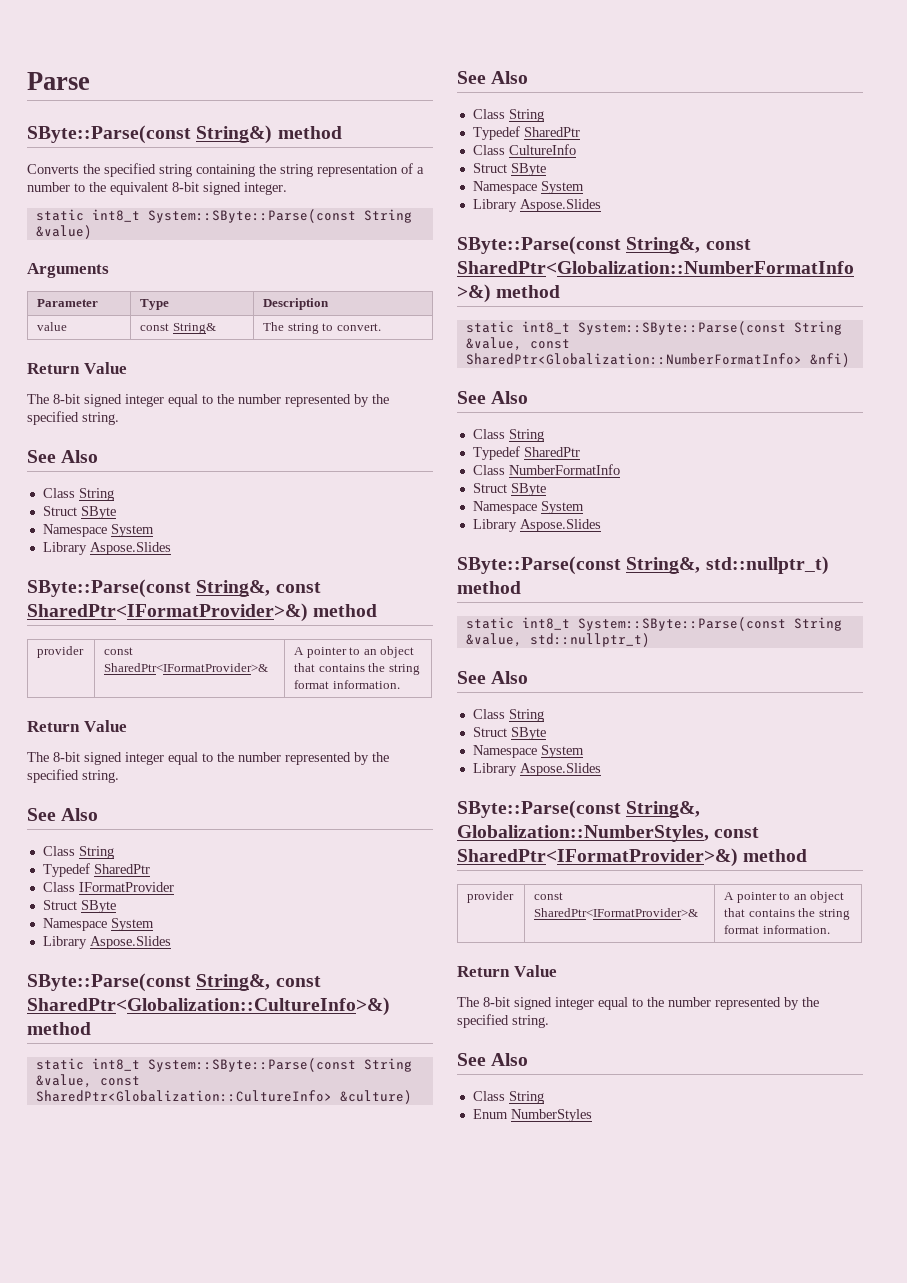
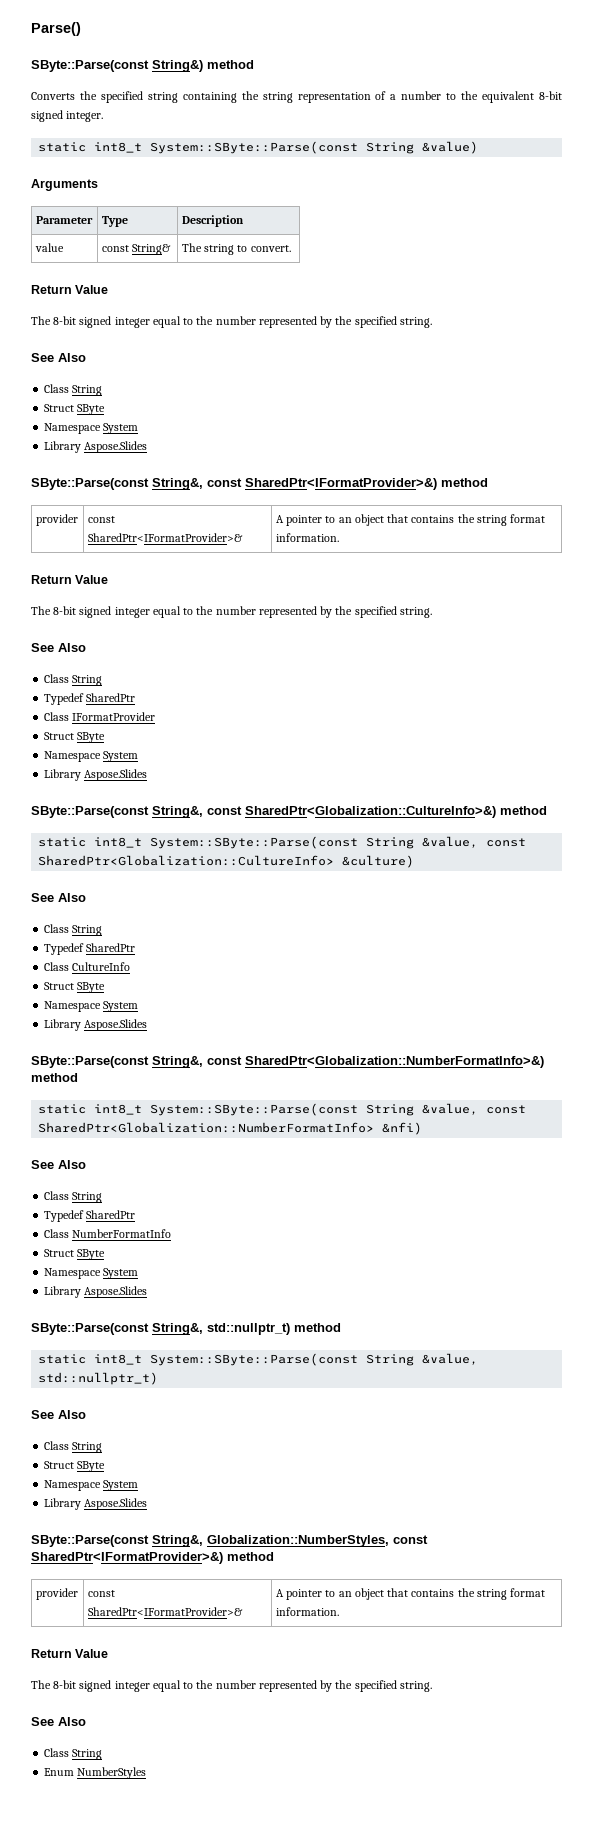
- Parse
+ Parse()

